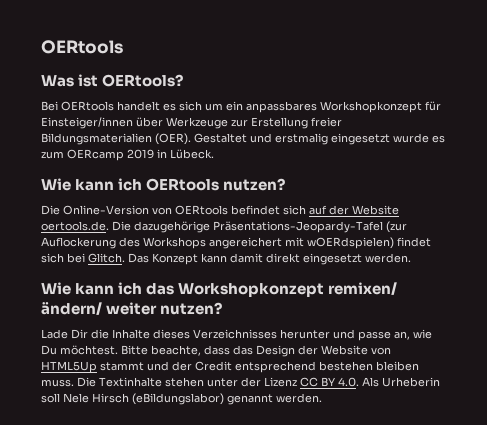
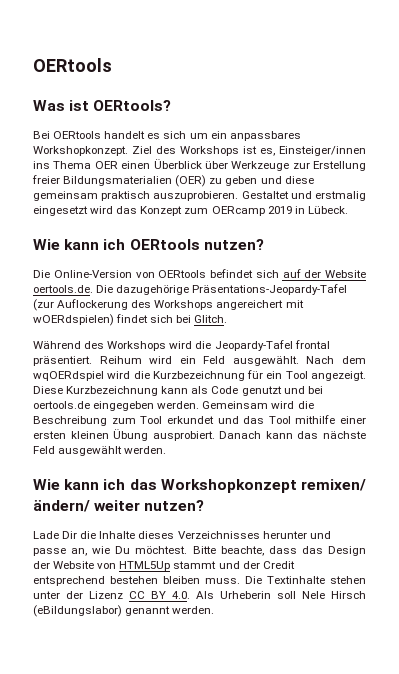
- Bei OERtools handelt es sich um ein anpassbares Workshopkonzept für Einsteiger/innen über Werkzeuge zur Erstellung freier Bildungsmaterialien (OER).
+ Bei OERtools handelt es sich um ein anpassbares Workshopkonzept. Ziel des Workshops ist es, Einsteiger/innen ins Thema OER einen Überblick über Werkzeuge zur Erstellung freier Bildungsmaterialien (OER) zu geben und diese gemeinsam praktisch auszuprobieren.
- Gestaltet und erstmalig eingesetzt wurde es zum OERcamp 2019 in Lübeck.
+ Gestaltet und erstmalig eingesetzt wird das Konzept zum OERcamp 2019 in Lübeck.
- Die Online-Version von OERtools befindet sich auf der Website oertools.de. Die dazugehörige Präsentations-Jeopardy-Tafel (zur Auflockerung des Workshops angereichert mit wOERdspielen) findet sich bei Glitch. Das Konzept kann damit direkt eingesetzt werden.
+ Die Online-Version von OERtools befindet sich auf der Website oertools.de. Die dazugehörige Präsentations-Jeopardy-Tafel (zur Auflockerung des Workshops angereichert mit wOERdspielen) findet sich bei Glitch.
+ Während des Workshops wird die Jeopardy-Tafel frontal präsentiert. Reihum wird ein Feld ausgewählt. Nach dem wqOERdspiel wird die Kurzbezeichnung für ein Tool angezeigt. Diese Kurzbezeichnung kann als Code genutzt und bei oertools.de eingegeben werden. Gemeinsam wird die Beschreibung zum Tool erkundet und das Tool mithilfe einer ersten kleinen Übung ausprobiert. Danach kann das nächste Feld ausgewählt werden.

